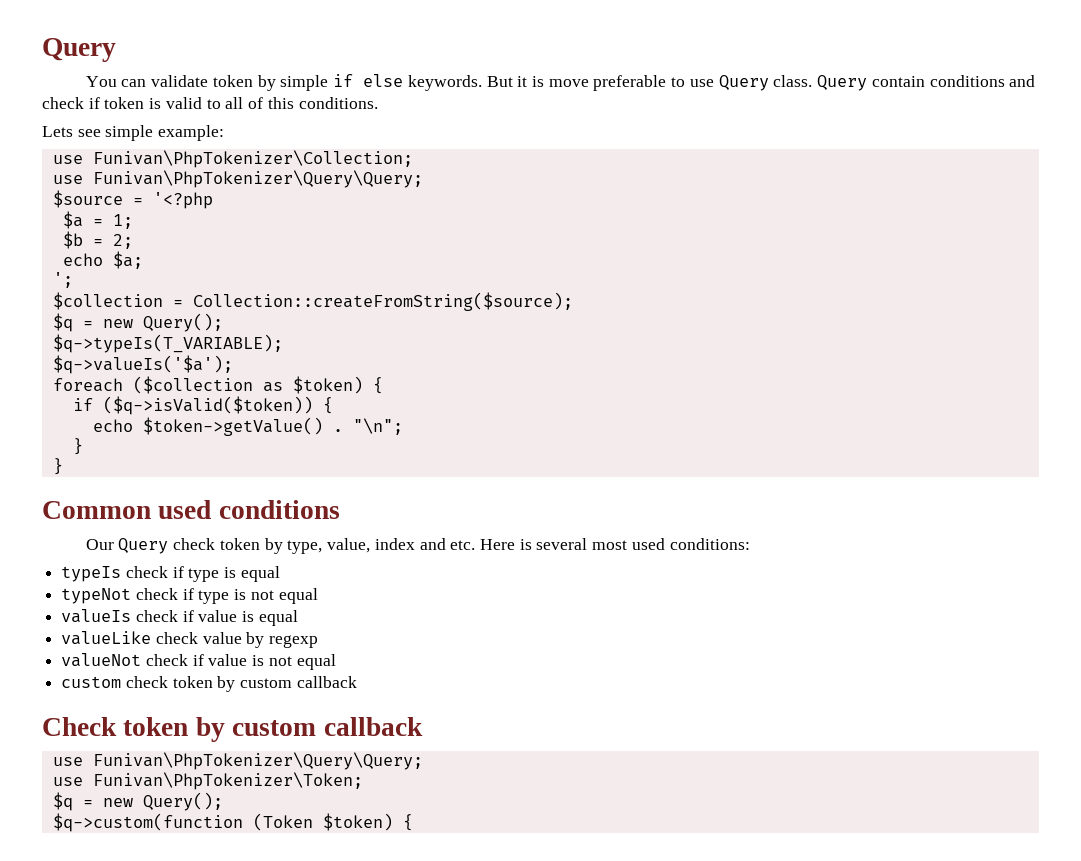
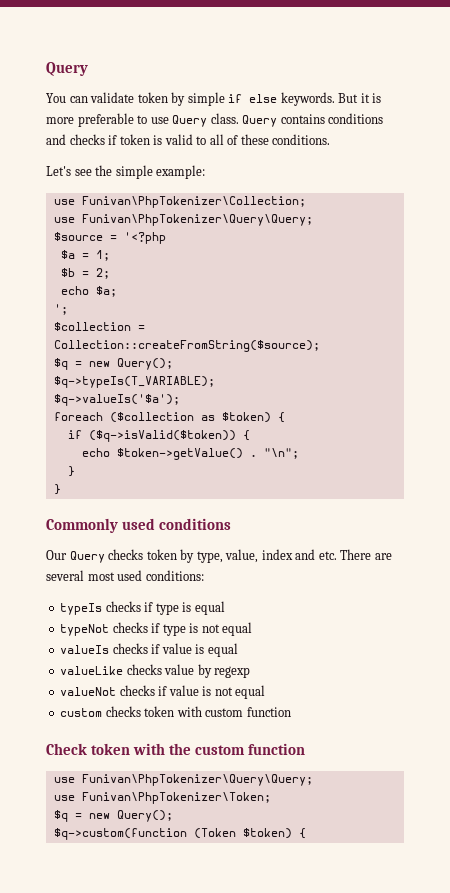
- But it is move preferable to use Query class.
+ But it is more preferable to use Query class.
- Query contain conditions and check if token is valid to all of this conditions.
+ Query contains conditions and checks if token is valid to all of these conditions.
- Lets see simple example:
+ Let's see the simple example:
- Common used conditions
+ Commonly used conditions
- Our Query check token by type, value, index and etc. Here is several most used conditions:
+ Our Query checks token by type, value, index and etc. There are several most used conditions:
- typeIs check if type is equal
+ typeIs checks if type is equal
- typeNot check if type is not equal
+ typeNot checks if type is not equal
- valueIs check if value is equal
+ valueIs checks if value is equal
- valueLike check value by regexp
+ valueLike checks value by regexp
- valueNot check if value is not equal
+ valueNot checks if value is not equal
- custom check token by custom callback
- Check token by custom callback
+ custom checks token with custom function
+ Check token with the custom function

